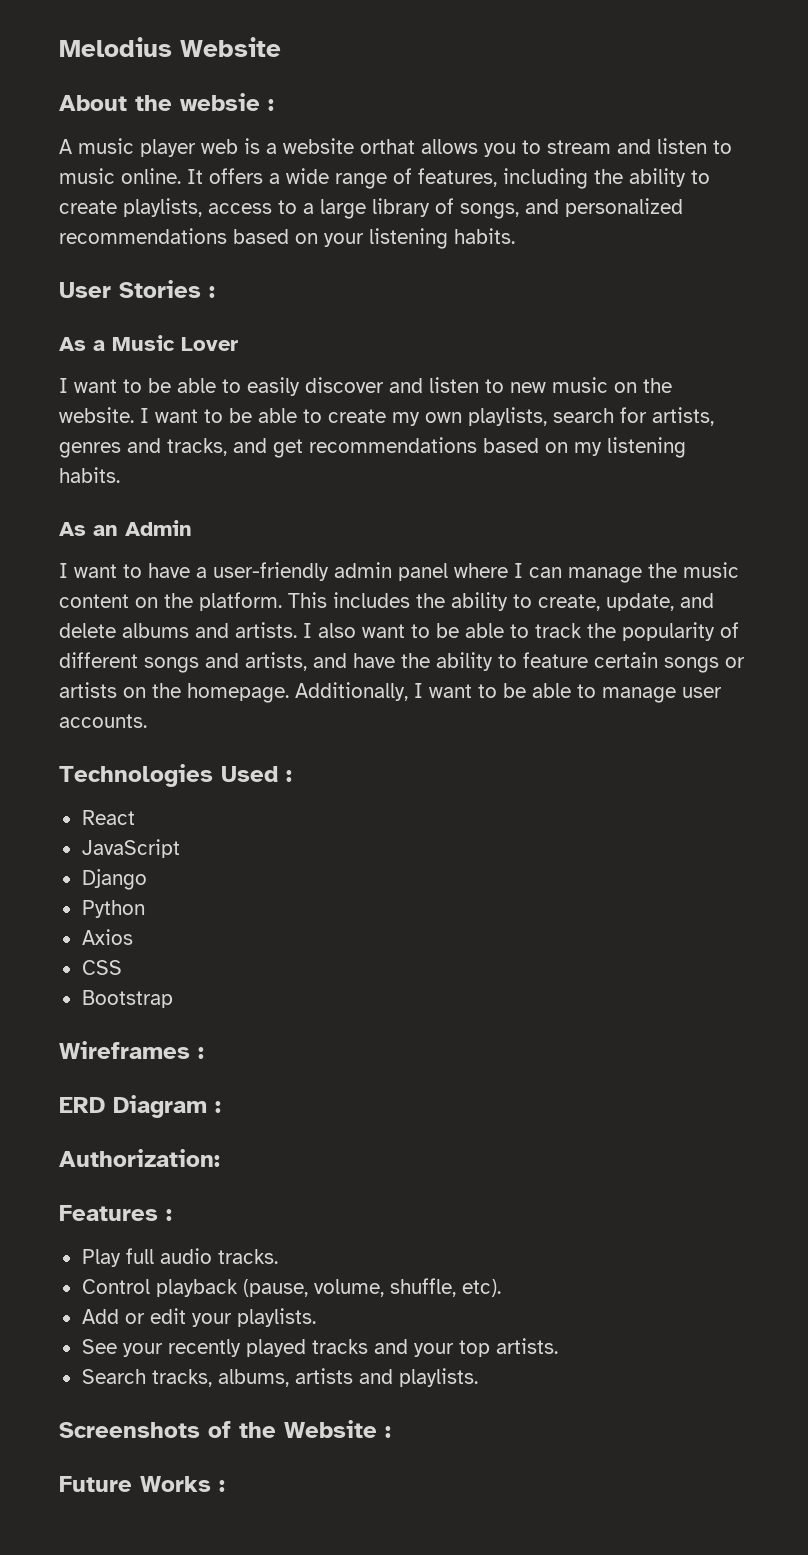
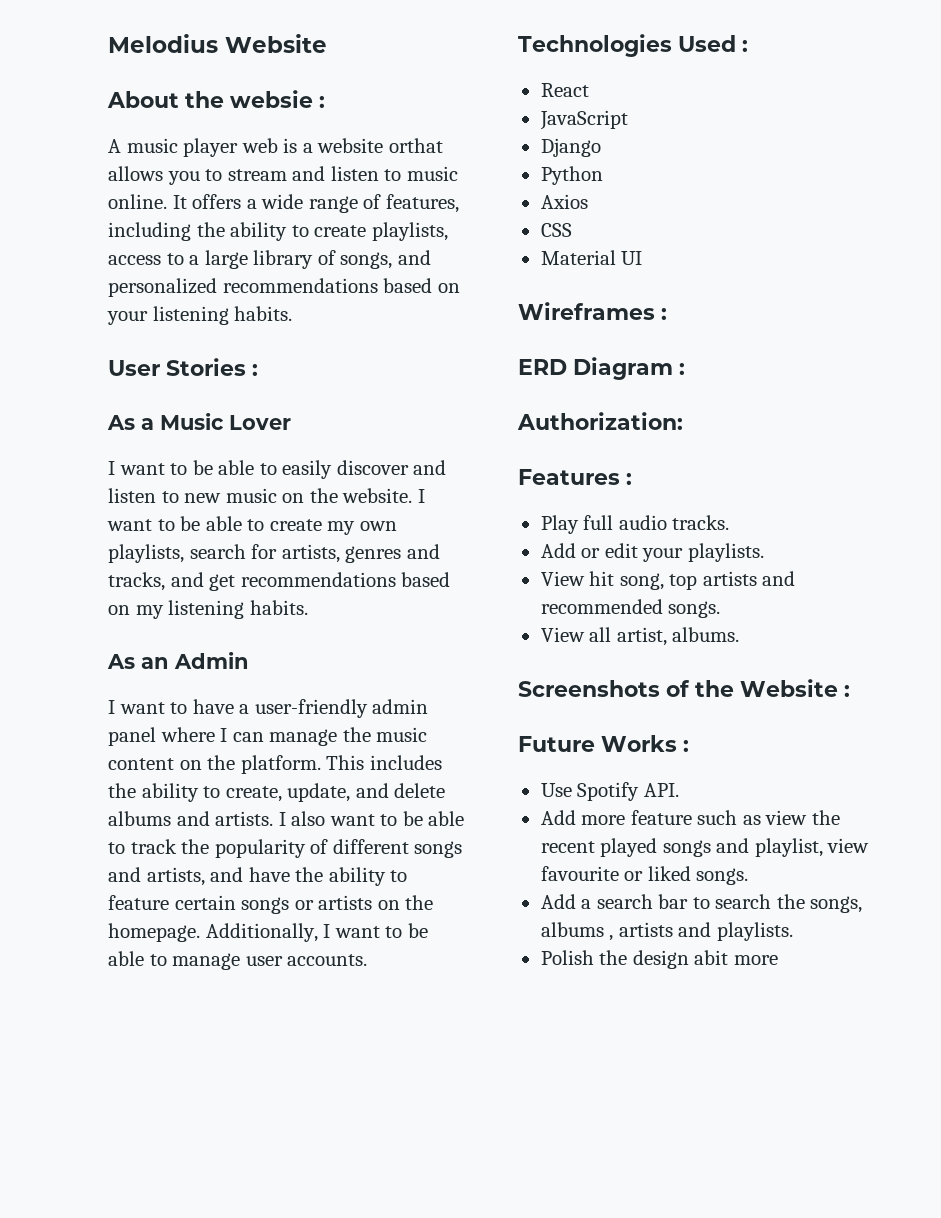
- Bootstrap
+ Material UI
- Control playback (pause, volume, shuffle, etc).
- See your recently played tracks and your top artists.
- Search tracks, albums, artists and playlists.
+ View hit song, top artists and recommended songs.
+ View all artist, albums.
+ Use Spotify API.
+ Add more feature such as view the recent played songs and playlist, view favourite or liked songs.
+ Add a search bar to search the songs, albums , artists and playlists.
+ Polish the design abit more

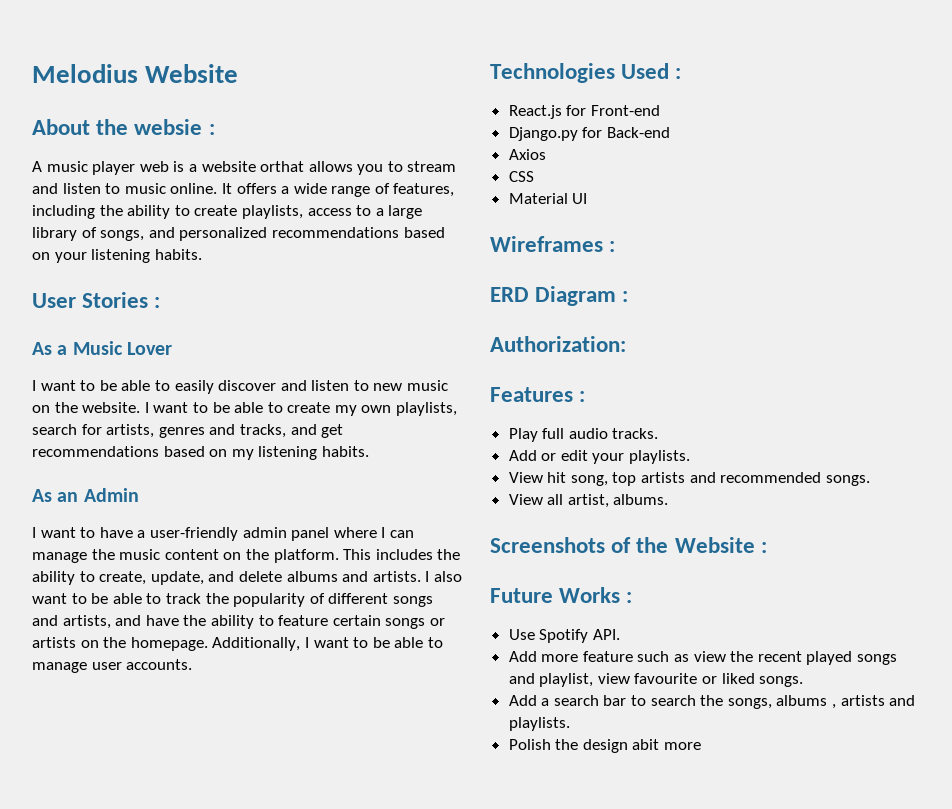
- React
- JavaScript
- Django
- Python
+ React.js for Front-end
+ Django.py for Back-end

